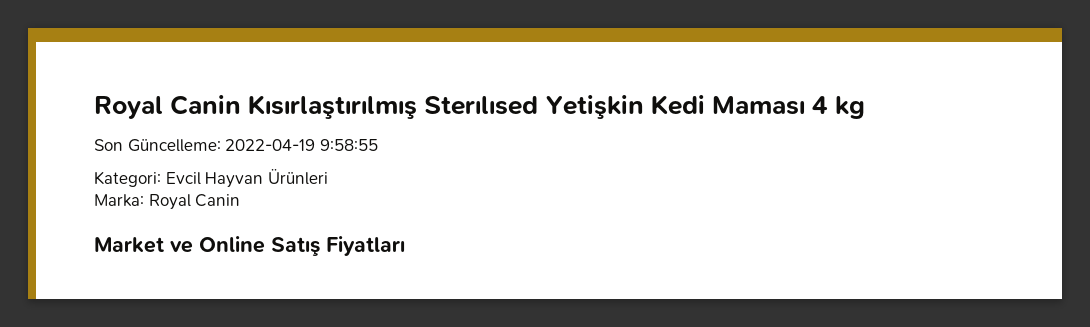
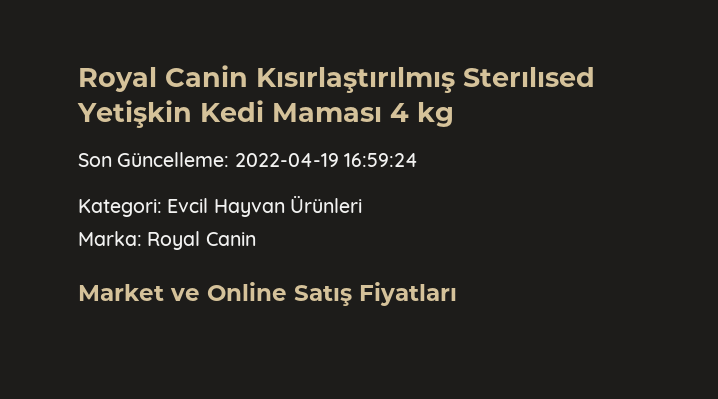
- Son Güncelleme: 2022-04-19 9:58:55
+ Son Güncelleme: 2022-04-19 16:59:24

